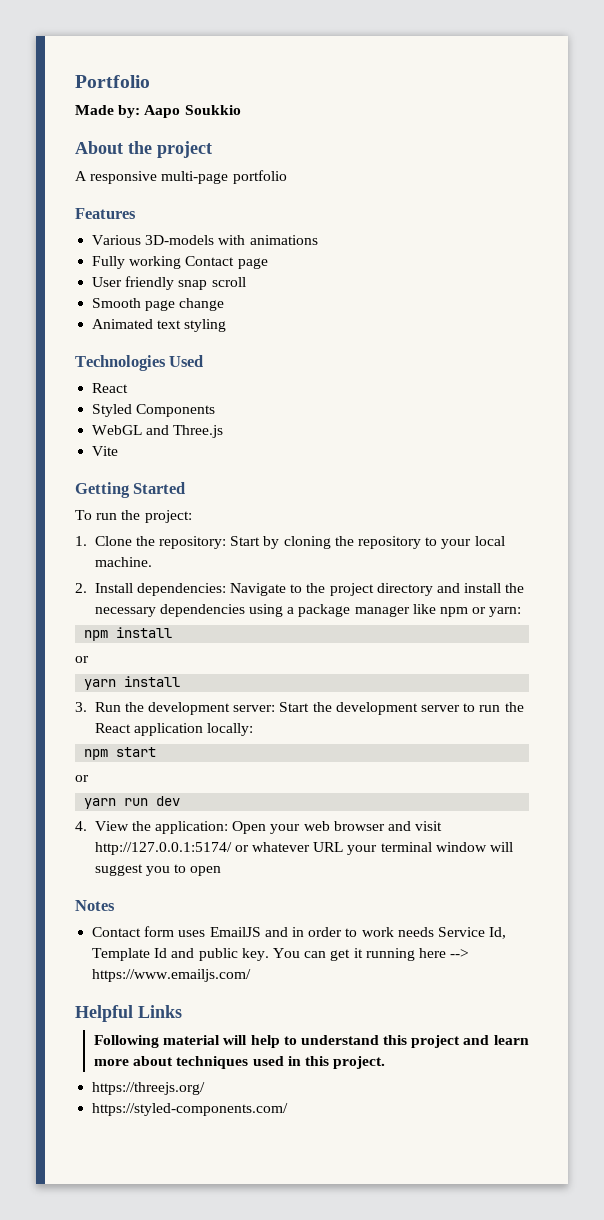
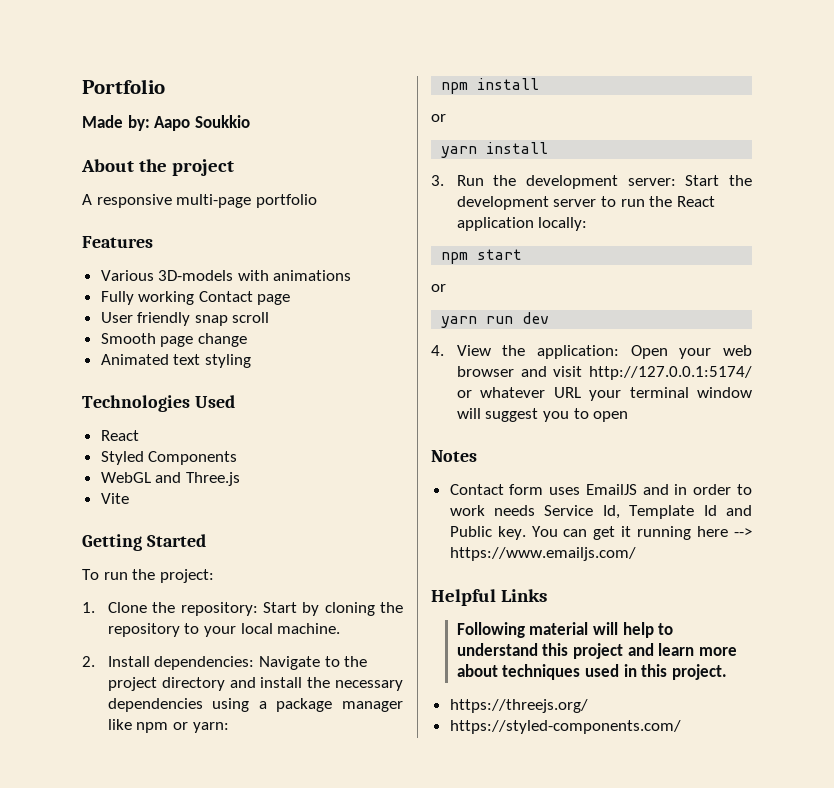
- Contact form uses EmailJS and in order to work needs Service Id, Template Id and public key.
+ Contact form uses EmailJS and in order to work needs Service Id, Template Id and Public key.

